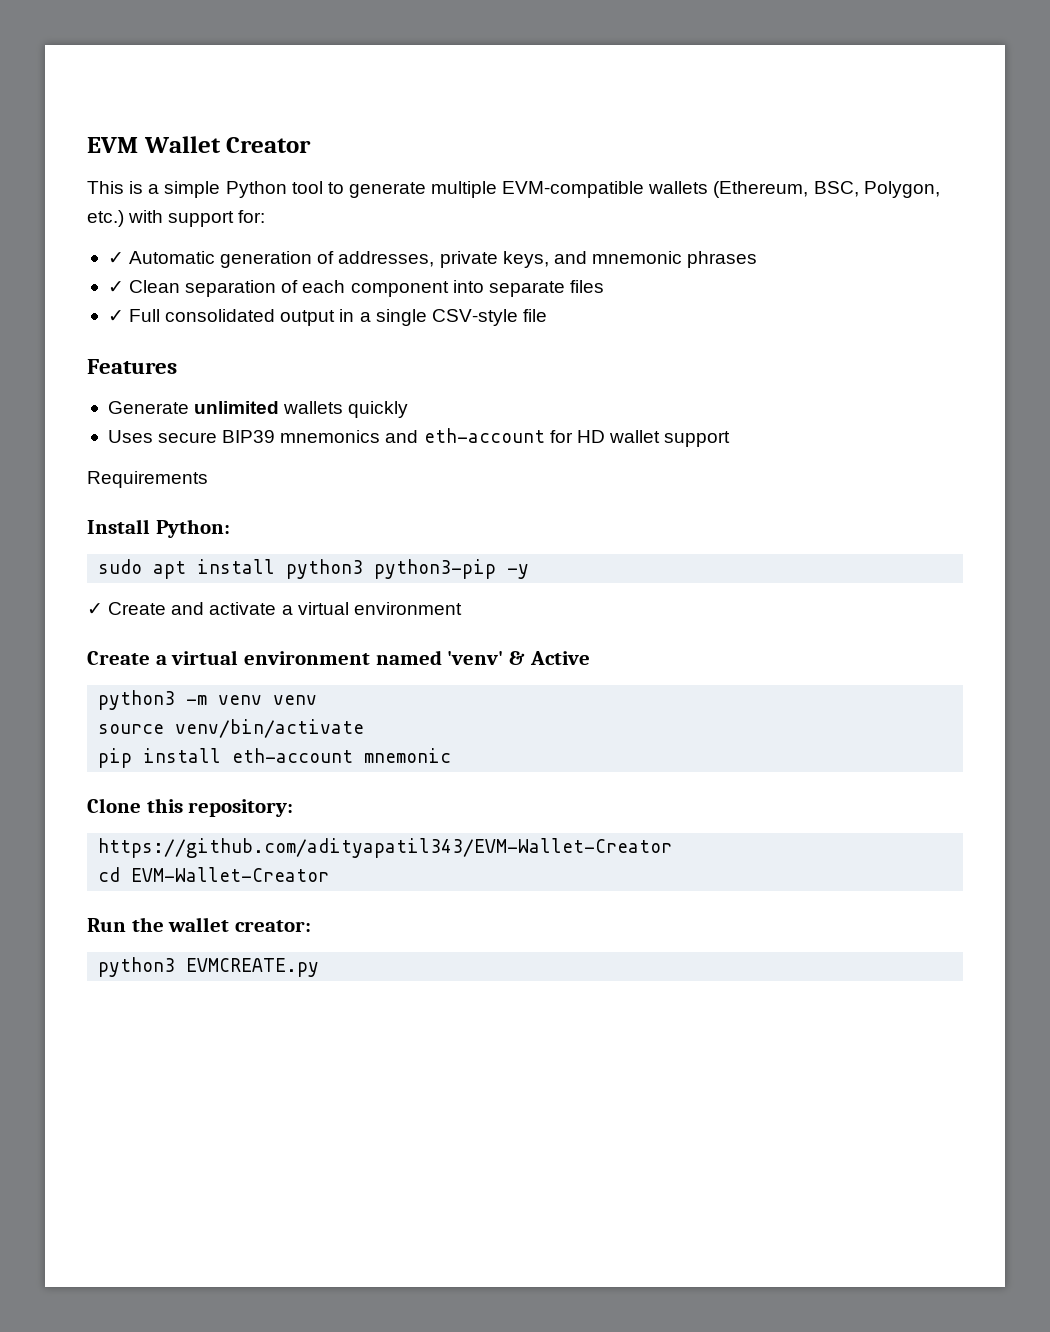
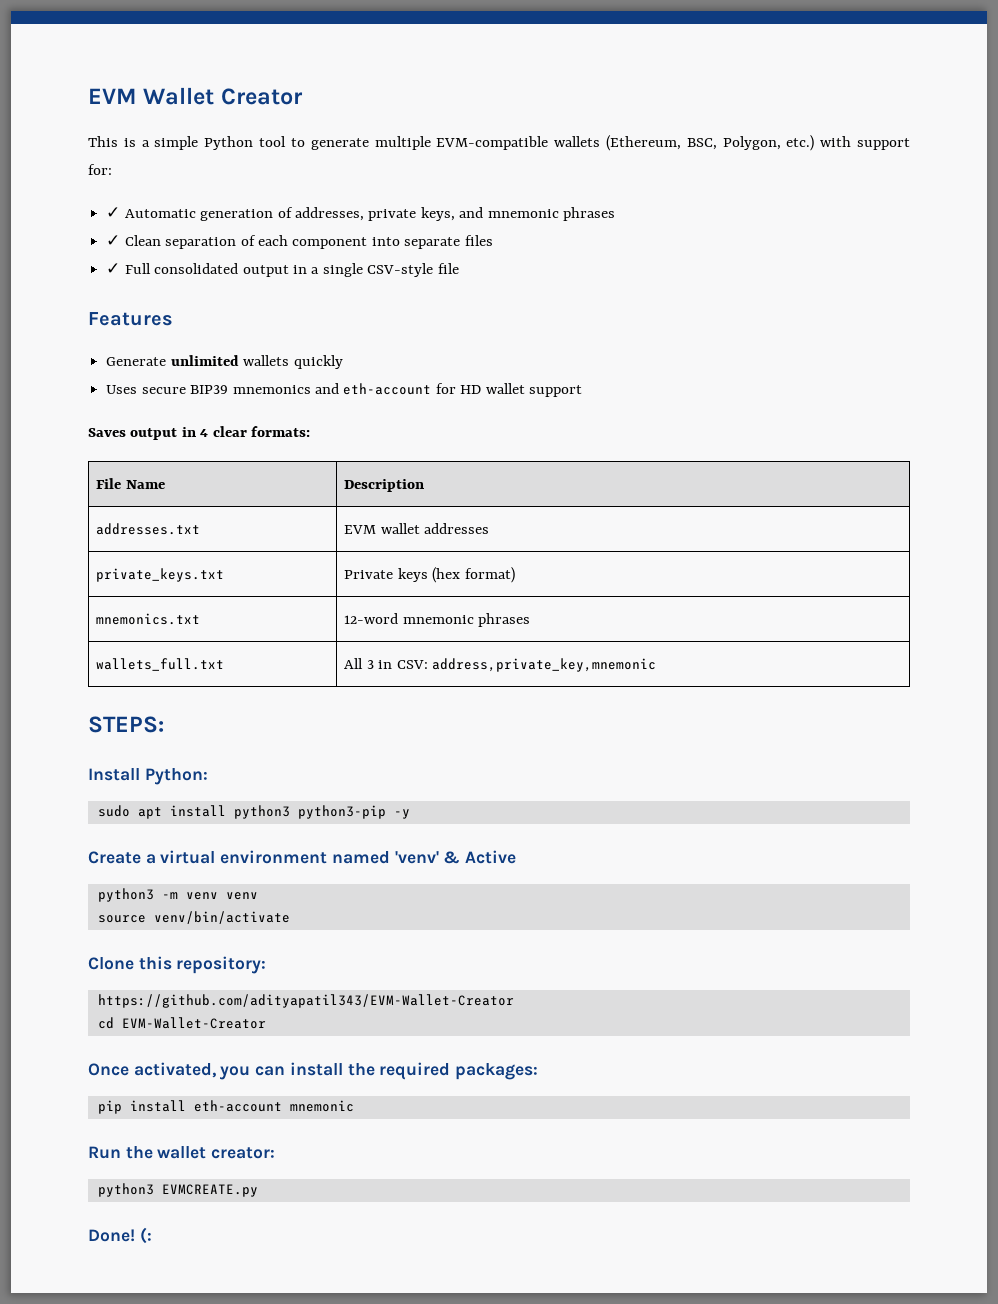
- Requirements
+ Saves output in 4 clear formats:
+ File Name | Description
+ addresses.txt | EVM wallet addresses
+ private_keys.txt | Private keys (hex format)
+ mnemonics.txt | 12-word mnemonic phrases
+ wallets_full.txt | All 3 in CSV: address,private_key,mnemonic
+ STEPS:
- ✓ Create and activate a virtual environment
- pip install eth-account mnemonic
+ Once activated, you can install the required packages:
+ pip install eth-account mnemonic
+ Done! (:

